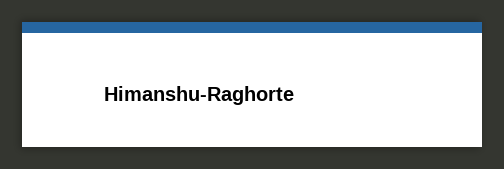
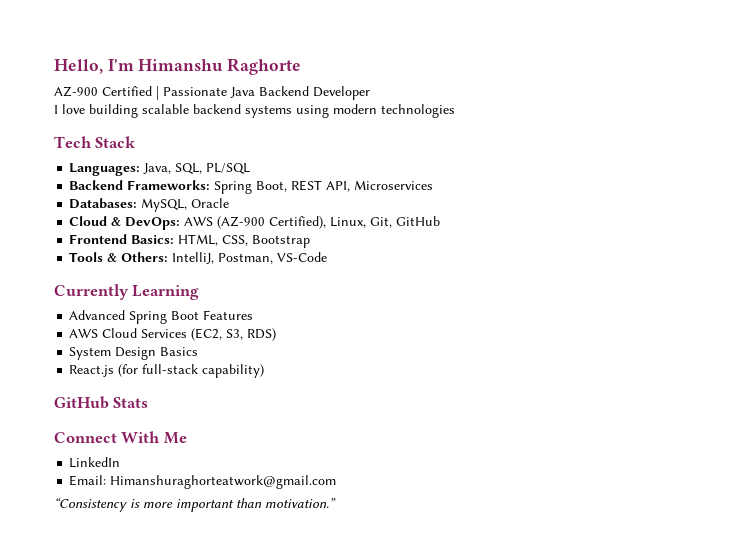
- Himanshu-Raghorte
+ Hello, I'm Himanshu Raghorte
+ AZ-900 Certified | Passionate Java Backend Developer
+ I love building scalable backend systems using modern technologies
+ Tech Stack
+ Languages: Java, SQL, PL/SQL
+ Backend Frameworks: Spring Boot, REST API, Microservices
+ Databases: MySQL, Oracle
+ Cloud & DevOps: AWS (AZ-900 Certified), Linux, Git, GitHub
+ Frontend Basics: HTML, CSS, Bootstrap
+ Tools & Others: IntelliJ, Postman, VS-Code
+ Currently Learning
+ Advanced Spring Boot Features
+ AWS Cloud Services (EC2, S3, RDS)
+ System Design Basics
+ React.js (for full-stack capability)
+ GitHub Stats
+ Connect With Me
+ LinkedIn
+ Email: Himanshuraghorteatwork@gmail.com
+ “Consistency is more important than motivation.”

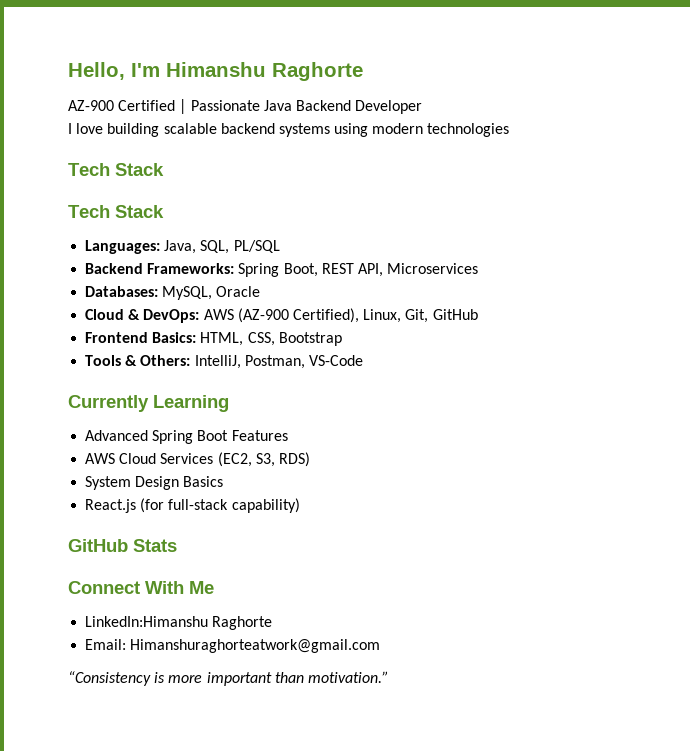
  I love building scalable backend systems using modern technologies
+ Tech Stack
- LinkedIn
+ LinkedIn:Himanshu Raghorte

